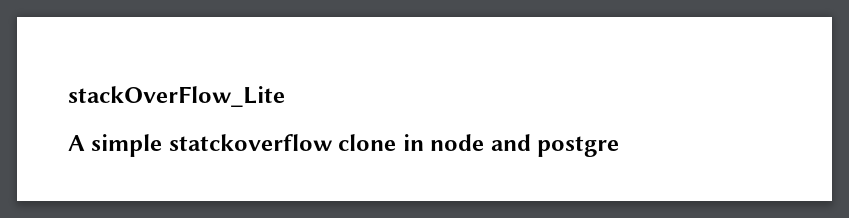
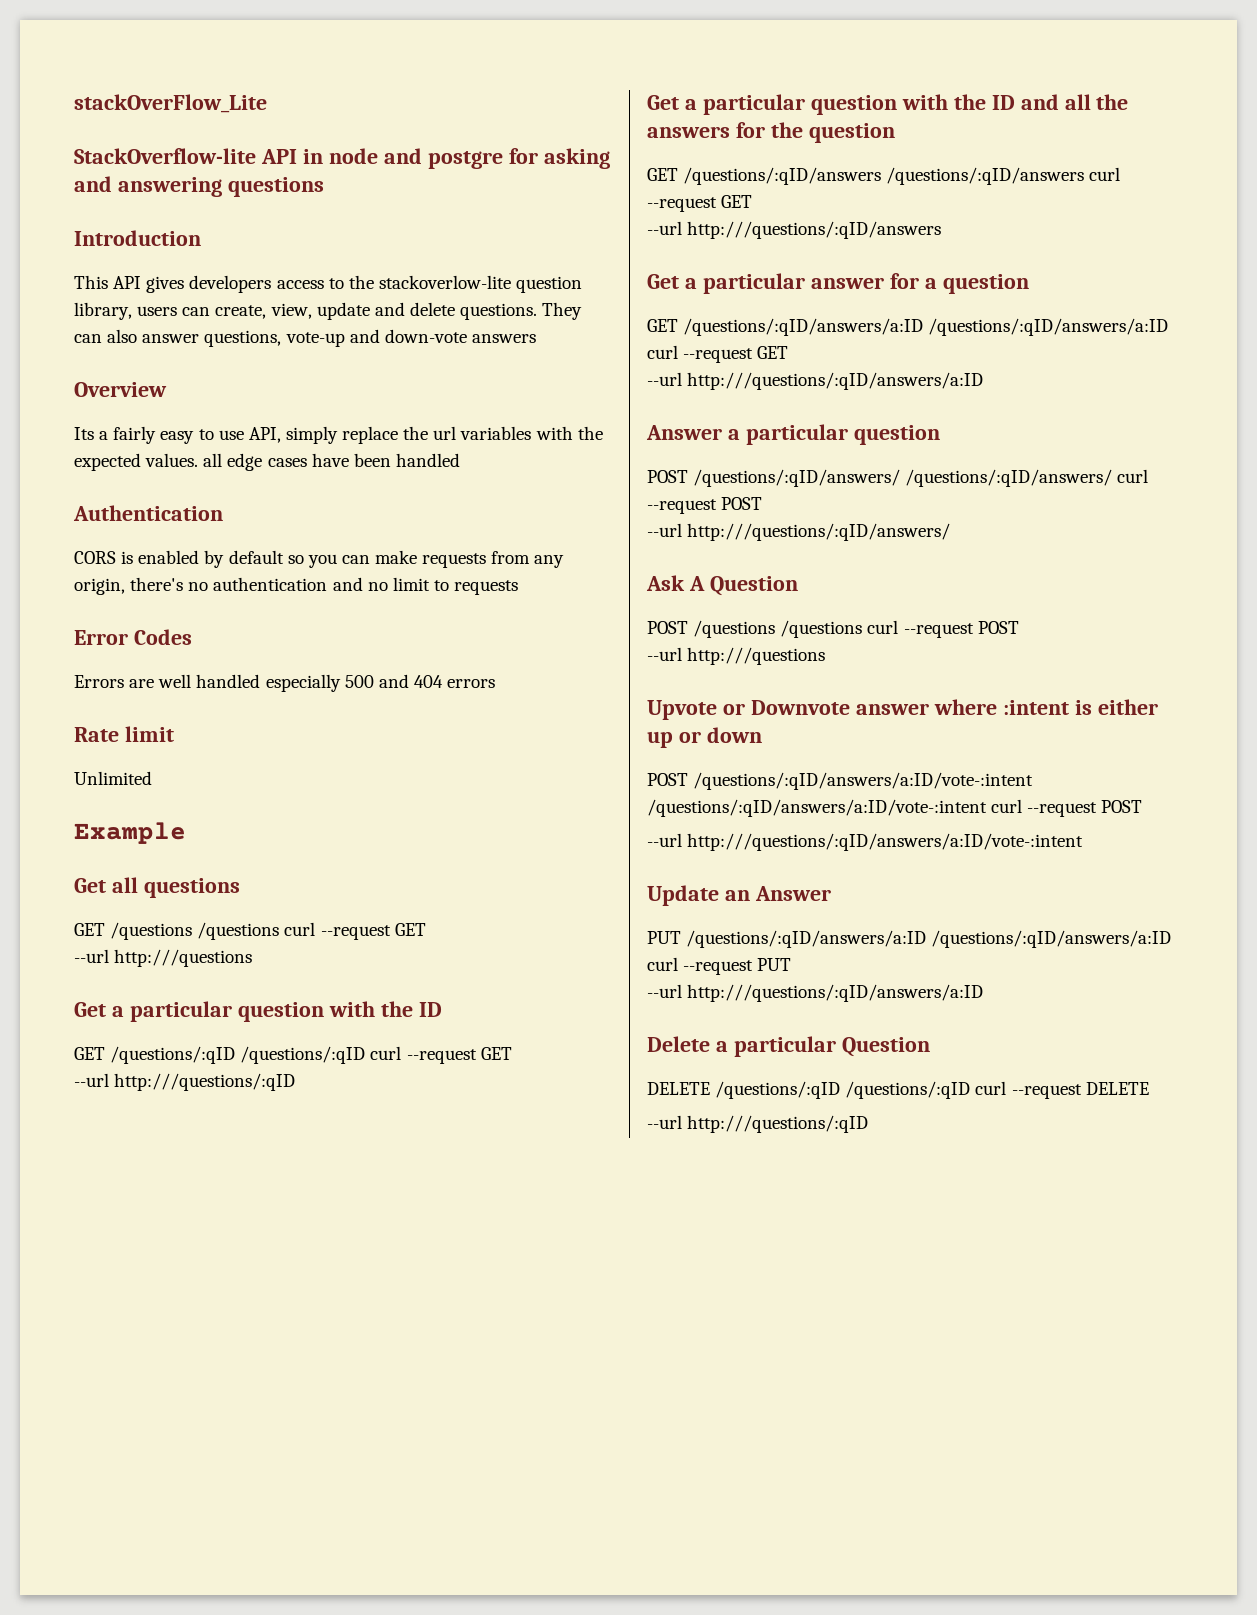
- A simple statckoverflow clone in node and postgre
+ StackOverflow-lite API in node and postgre for asking and answering questions
+ Introduction
+ This API gives developers access to the stackoverlow-lite question library, users can create, view, update and delete questions. They can also answer questions, vote-up and down-vote answers
+ Overview
+ Its a fairly easy to use API, simply replace the url variables with the expected values. all edge cases have been handled
+ Authentication
+ CORS is enabled by default so you can make requests from any origin, there's no authentication and no limit to requests
+ Error Codes
+ Errors are well handled especially 500 and 404 errors
+ Rate limit
+ Unlimited
+ Example
+ Get all questions
+ GET /questions /questions curl --request GET
+ --url http:///questions
+ Get a particular question with the ID
+ GET /questions/:qID /questions/:qID curl --request GET
+ --url http:///questions/:qID
+ Get a particular question with the ID and all the answers for the question
+ GET /questions/:qID/answers /questions/:qID/answers curl --request GET
+ --url http:///questions/:qID/answers
+ Get a particular answer for a question
+ GET /questions/:qID/answers/a:ID /questions/:qID/answers/a:ID curl --request GET
+ --url http:///questions/:qID/answers/a:ID
+ Answer a particular question
+ POST /questions/:qID/answers/ /questions/:qID/answers/ curl --request POST
+ --url http:///questions/:qID/answers/
+ Ask A Question
+ POST /questions /questions curl --request POST
+ --url http:///questions
+ Upvote or Downvote answer where :intent is either up or down
+ POST /questions/:qID/answers/a:ID/vote-:intent /questions/:qID/answers/a:ID/vote-:intent curl --request POST
+ --url http:///questions/:qID/answers/a:ID/vote-:intent
+ Update an Answer
+ PUT /questions/:qID/answers/a:ID /questions/:qID/answers/a:ID curl --request PUT
+ --url http:///questions/:qID/answers/a:ID
+ Delete a particular Question
+ DELETE /questions/:qID /questions/:qID curl --request DELETE
+ --url http:///questions/:qID

